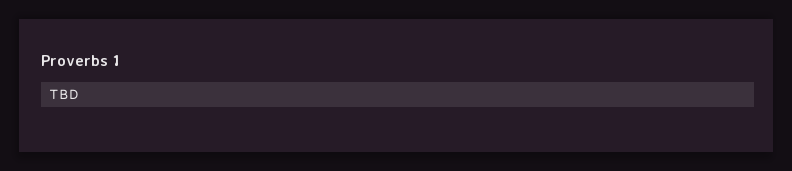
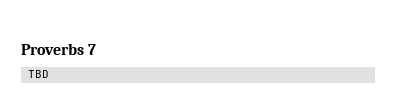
- Proverbs 1
+ Proverbs 7

